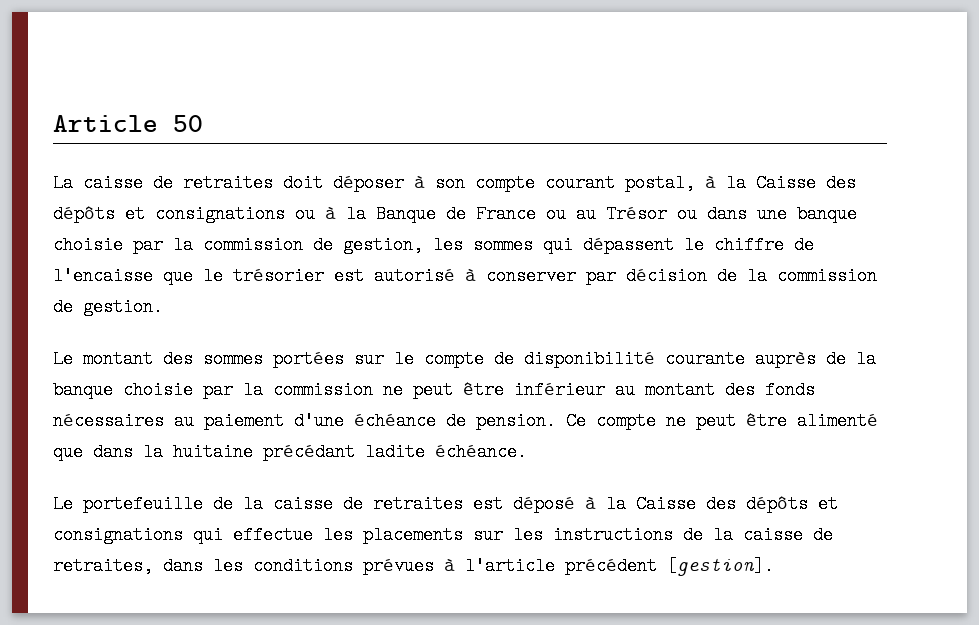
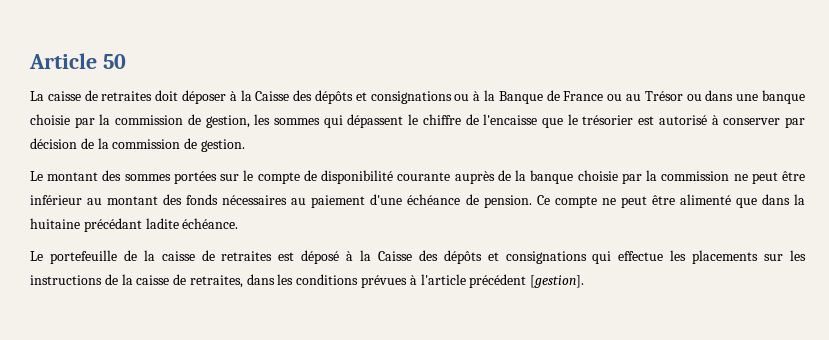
- La caisse de retraites doit déposer à son compte courant postal, à la Caisse des dépôts et consignations ou à la Banque de France ou au Trésor ou dans une banque choisie par la commission de gestion, les sommes qui dépassent le chiffre de l'encaisse que le trésorier est autorisé à conserver par décision de la commission de gestion.
+ La caisse de retraites doit déposer à la Caisse des dépôts et consignations ou à la Banque de France ou au Trésor ou dans une banque choisie par la commission de gestion, les sommes qui dépassent le chiffre de l'encaisse que le trésorier est autorisé à conserver par décision de la commission de gestion.

